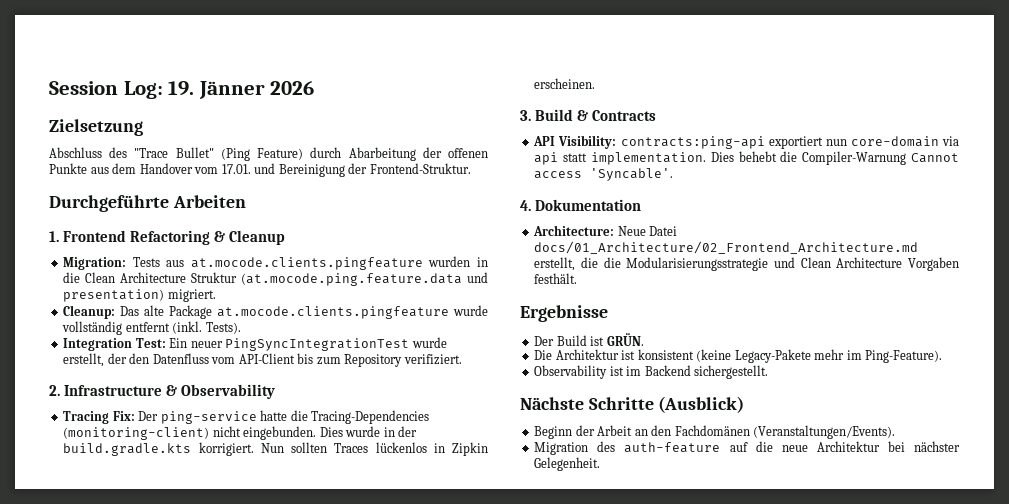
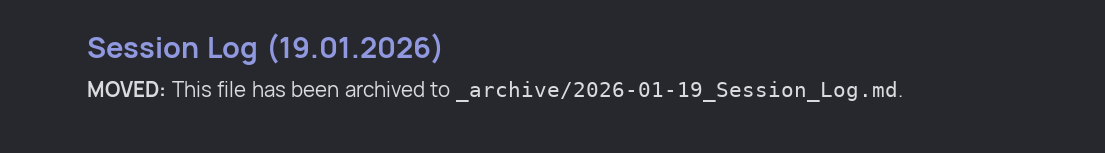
- Session Log: 19. Jänner 2026
- Zielsetzung
- Abschluss des "Trace Bullet" (Ping Feature) durch Abarbeitung der offenen Punkte aus dem Handover vom 17.01. und Bereinigung der Frontend-Struktur.
- Durchgeführte Arbeiten
- 1. Frontend Refactoring & Cleanup
- Migration: Tests aus at.mocode.clients.pingfeature wurden in die Clean Architecture Struktur (at.mocode.ping.feature.data und presentation) migriert.
- Cleanup: Das alte Package at.mocode.clients.pingfeature wurde vollständig entfernt (inkl. Tests).
- Integration Test: Ein neuer PingSyncIntegrationTest wurde erstellt, der den Datenfluss vom API-Client bis zum Repository verifiziert.
- 2. Infrastructure & Observability
- Tracing Fix: Der ping-service hatte die Tracing-Dependencies (monitoring-client) nicht eingebunden. Dies wurde in der build.gradle.kts korrigiert. Nun sollten Traces lückenlos in Zipkin erscheinen.
- 3. Build & Contracts
- API Visibility: contracts:ping-api exportiert nun core-domain via api statt implementation. Dies behebt die Compiler-Warnung Cannot access 'Syncable'.
- 4. Dokumentation
- Architecture: Neue Datei docs/01_Architecture/02_Frontend_Architecture.md erstellt, die die Modularisierungsstrategie und Clean Architecture Vorgaben festhält.
- Ergebnisse
- Der Build ist GRÜN.
- Die Architektur ist konsistent (keine Legacy-Pakete mehr im Ping-Feature).
- Observability ist im Backend sichergestellt.
- Nächste Schritte (Ausblick)
- Beginn der Arbeit an den Fachdomänen (Veranstaltungen/Events).
- Migration des auth-feature auf die neue Architektur bei nächster Gelegenheit.
+ Session Log (19.01.2026)
+ MOVED: This file has been archived to _archive/2026-01-19_Session_Log.md.

